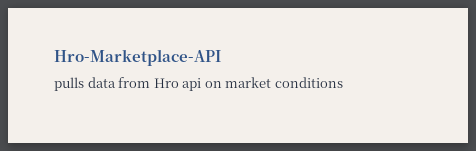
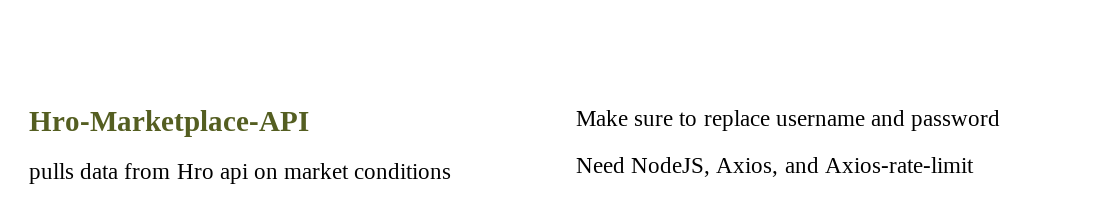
+ Make sure to replace username and password
+ Need NodeJS, Axios, and Axios-rate-limit

